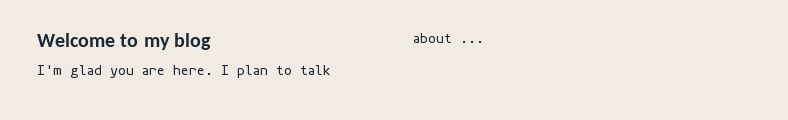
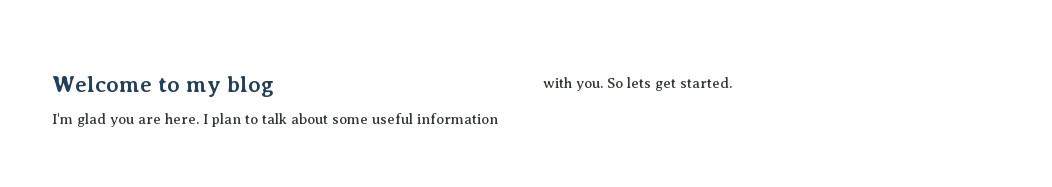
- I plan to talk about ...
+ I plan to talk about some useful information with you. So lets get started.

